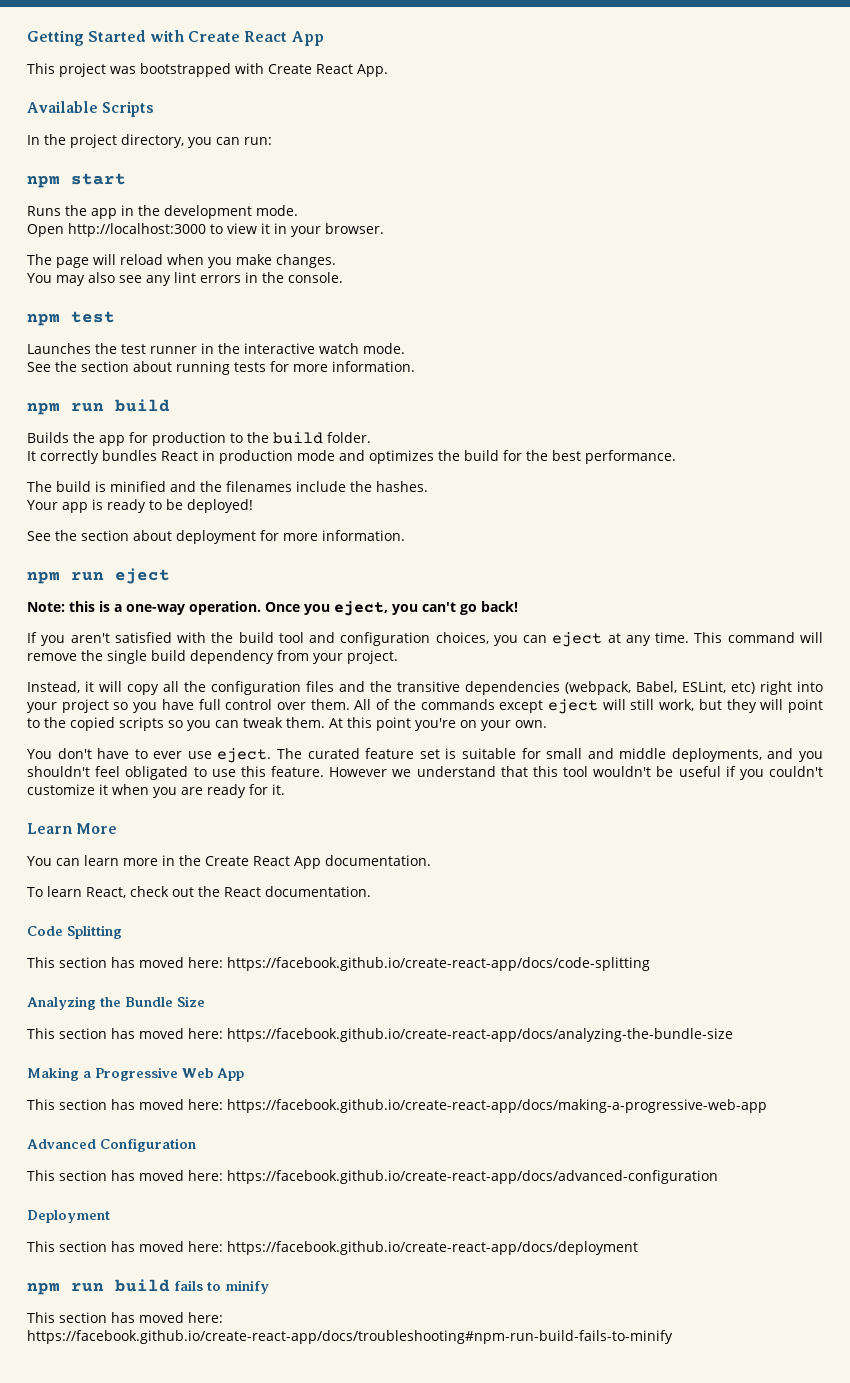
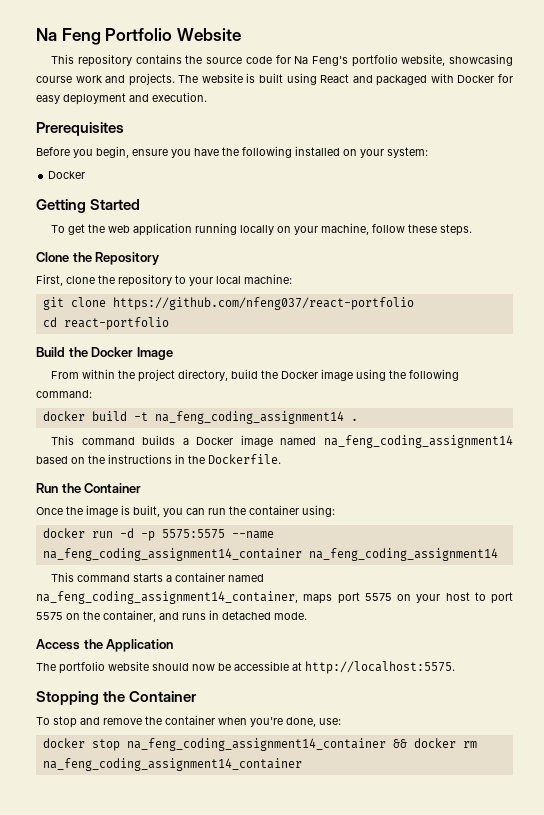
- Getting Started with Create React App
- This project was bootstrapped with Create React App.
- Available Scripts
- In the project directory, you can run:
- npm start
- Runs the app in the development mode.
- Open http://localhost:3000 to view it in your browser.
- The page will reload when you make changes.
- You may also see any lint errors in the console.
- npm test
- Launches the test runner in the interactive watch mode.
- See the section about running tests for more information.
- npm run build
- Builds the app for production to the build folder.
- It correctly bundles React in production mode and optimizes the build for the best performance.
- The build is minified and the filenames include the hashes.
- Your app is ready to be deployed!
- See the section about deployment for more information.
- npm run eject
- Note: this is a one-way operation. Once you eject, you can't go back!
- If you aren't satisfied with the build tool and configuration choices, you can eject at any time. This command will remove the single build dependency from your project.
- Instead, it will copy all the configuration files and the transitive dependencies (webpack, Babel, ESLint, etc) right into your project so you have full control over them. All of the commands except eject will still work, but they will point to the copied scripts so you can tweak them. At this point you're on your own.
- You don't have to ever use eject. The curated feature set is suitable for small and middle deployments, and you shouldn't feel obligated to use this feature. However we understand that this tool wouldn't be useful if you couldn't customize it when you are ready for it.
- Learn More
- You can learn more in the Create React App documentation.
- To learn React, check out the React documentation.
- Code Splitting
- This section has moved here: https://facebook.github.io/create-react-app/docs/code-splitting
- Analyzing the Bundle Size
- This section has moved here: https://facebook.github.io/create-react-app/docs/analyzing-the-bundle-size
- Making a Progressive Web App
- This section has moved here: https://facebook.github.io/create-react-app/docs/making-a-progressive-web-app
- Advanced Configuration
- This section has moved here: https://facebook.github.io/create-react-app/docs/advanced-configuration
- Deployment
- This section has moved here: https://facebook.github.io/create-react-app/docs/deployment
- npm run build fails to minify
- This section has moved here: https://facebook.github.io/create-react-app/docs/troubleshooting#npm-run-build-fails-to-minify
+ Na Feng Portfolio Website
+ This repository contains the source code for Na Feng's portfolio website, showcasing course work and projects. The website is built using React and packaged with Docker for easy deployment and execution.
+ Prerequisites
+ Before you begin, ensure you have the following installed on your system:
+ Docker
+ Getting Started
+ To get the web application running locally on your machine, follow these steps.
+ Clone the Repository
+ First, clone the repository to your local machine:
+ git clone https://github.com/nfeng037/react-portfolio
+ cd react-portfolio
+ Build the Docker Image
+ From within the project directory, build the Docker image using the following command:
+ docker build -t na_feng_coding_assignment14 .
+ This command builds a Docker image named na_feng_coding_assignment14 based on the instructions in the Dockerfile.
+ Run the Container
+ Once the image is built, you can run the container using:
+ docker run -d -p 5575:5575 --name na_feng_coding_assignment14_container na_feng_coding_assignment14
+ This command starts a container named na_feng_coding_assignment14_container, maps port 5575 on your host to port 5575 on the container, and runs in detached mode.
+ Access the Application
+ The portfolio website should now be accessible at http://localhost:5575.
+ Stopping the Container
+ To stop and remove the container when you're done, use:
+ docker stop na_feng_coding_assignment14_container && docker rm na_feng_coding_assignment14_container

